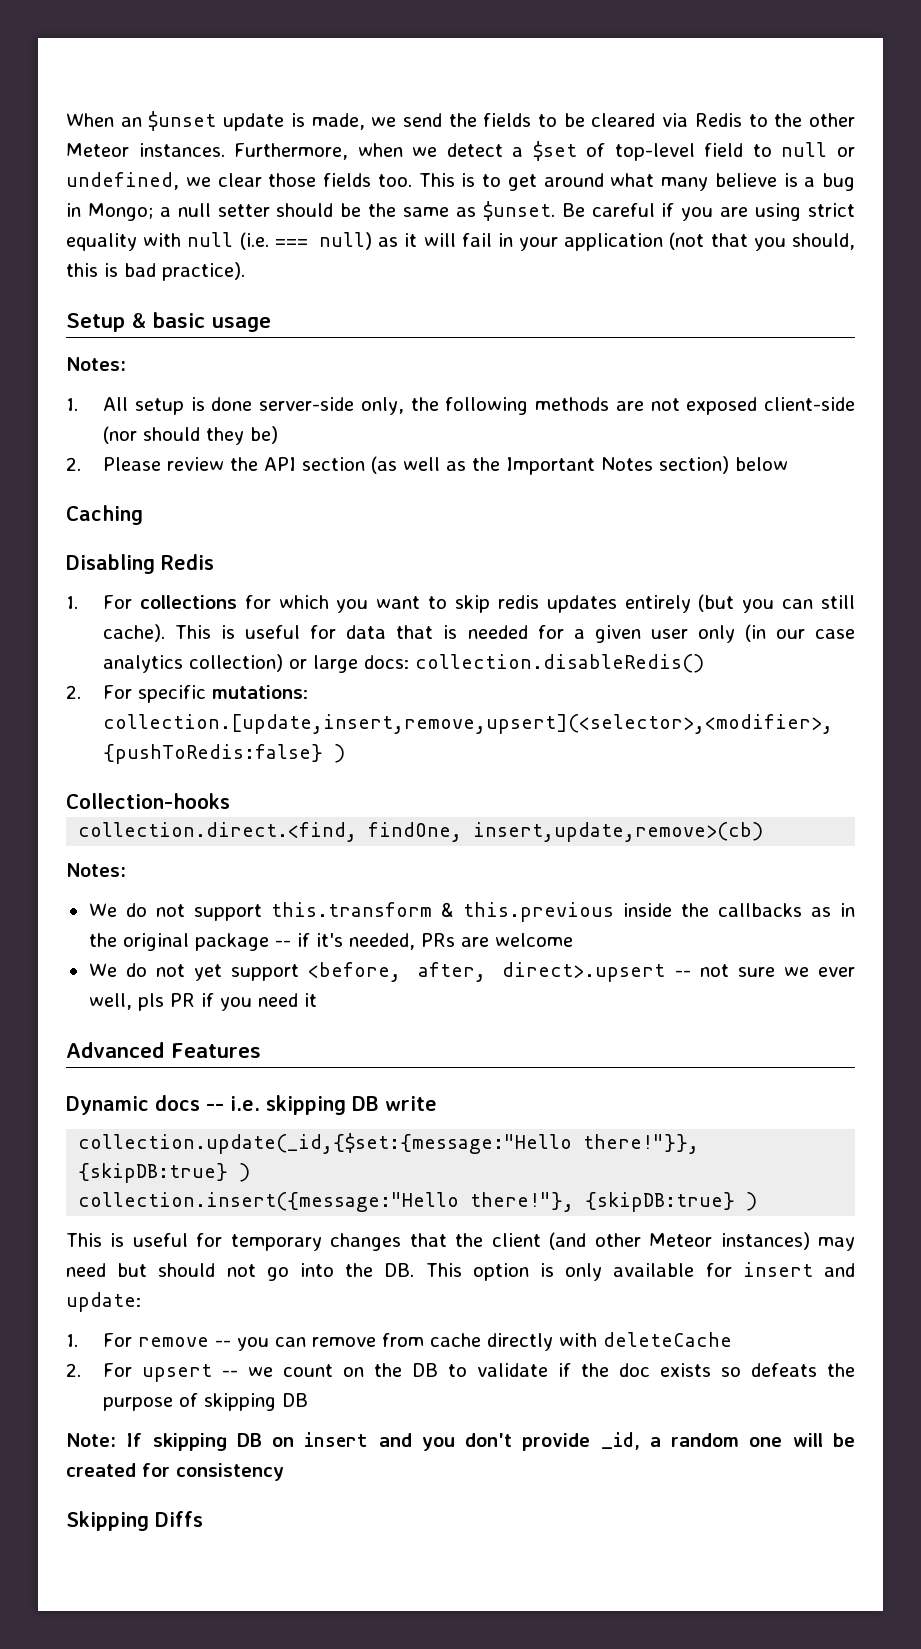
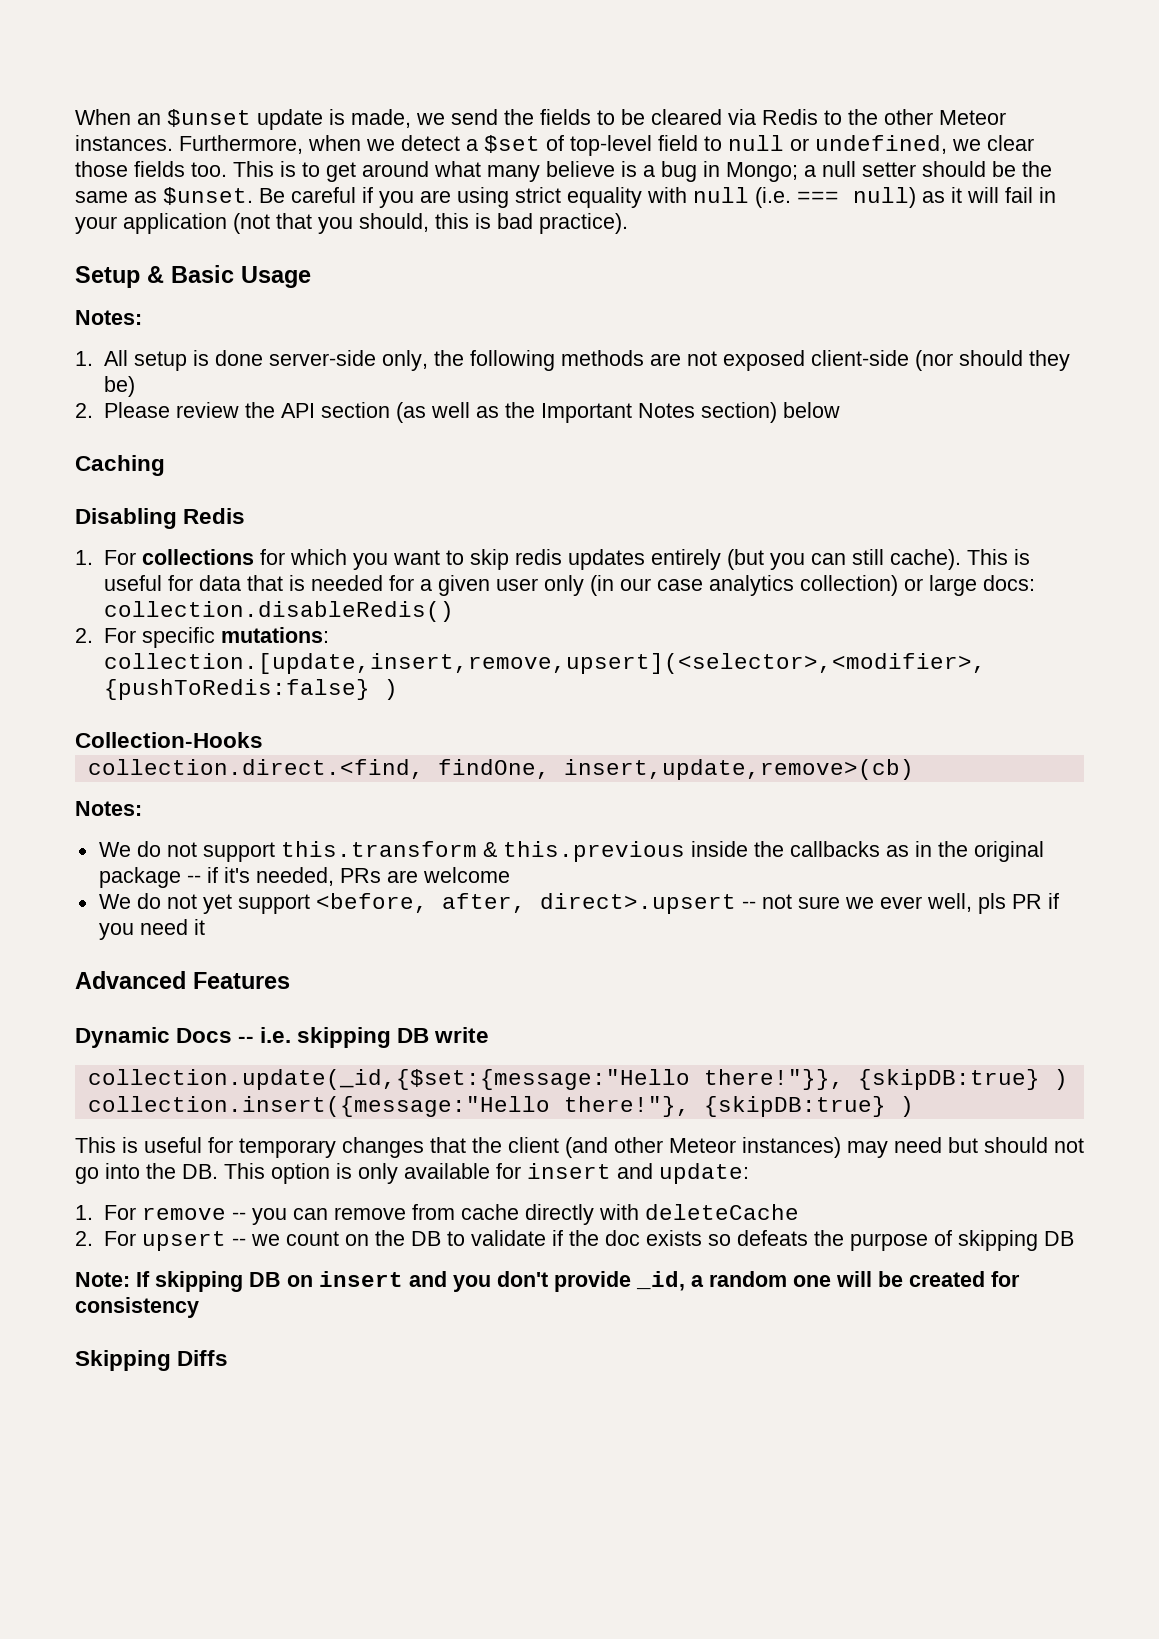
- Setup & basic usage
+ Setup & Basic Usage
- Collection-hooks
+ Collection-Hooks
- Dynamic docs -- i.e. skipping DB write
+ Dynamic Docs -- i.e. skipping DB write

